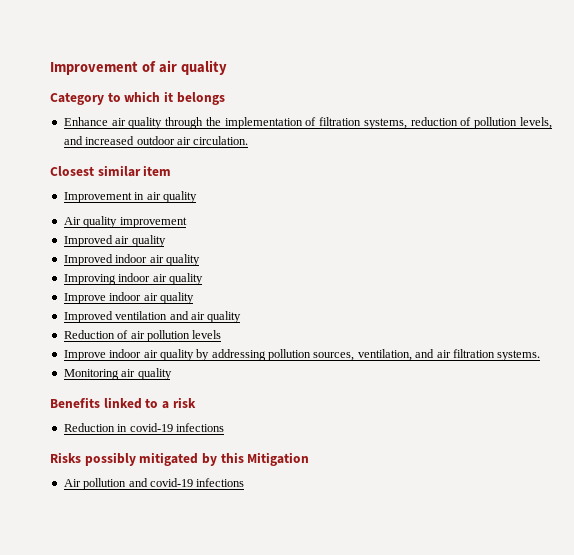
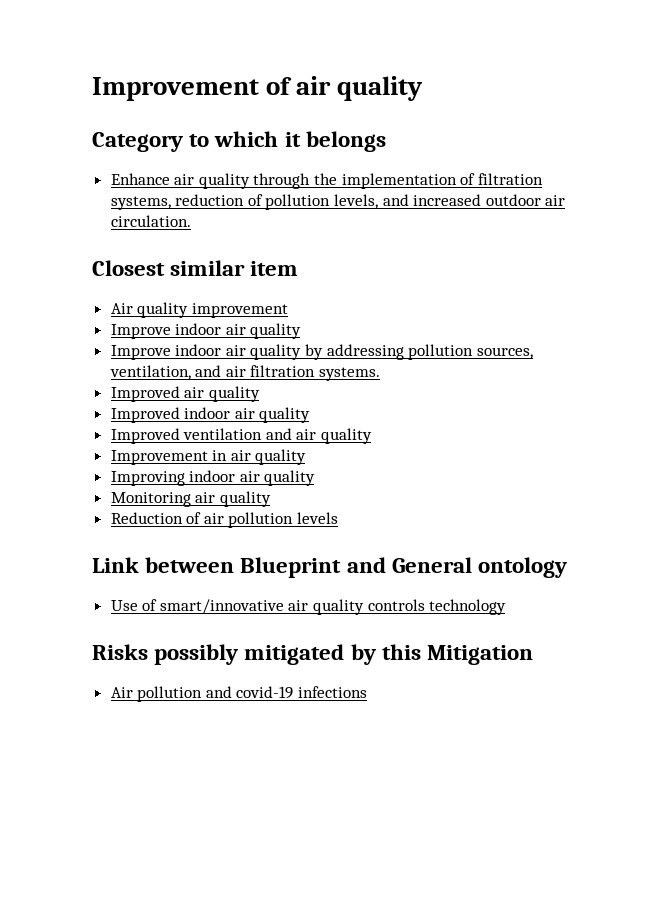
- Improvement in air quality
  Air quality improvement
- Improved air quality
- Improved indoor air quality
- Improving indoor air quality
  Improve indoor air quality
- Improved ventilation and air quality
- Reduction of air pollution levels
+ Improved air quality
+ Improved indoor air quality
+ Improved ventilation and air quality
+ Improvement in air quality
+ Improving indoor air quality
  Monitoring air quality
- Benefits linked to a risk
- Reduction in covid-19 infections
+ Reduction of air pollution levels
+ Link between Blueprint and General ontology
+ Use of smart/innovative air quality controls technology

